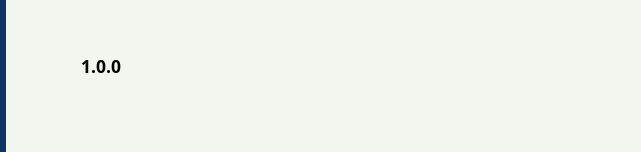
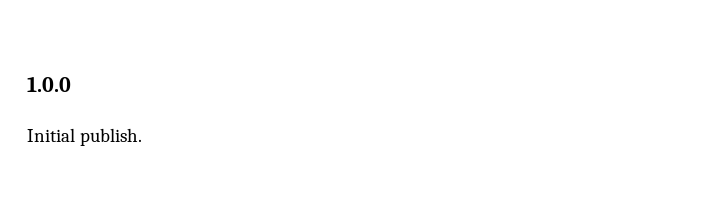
+ Initial publish.

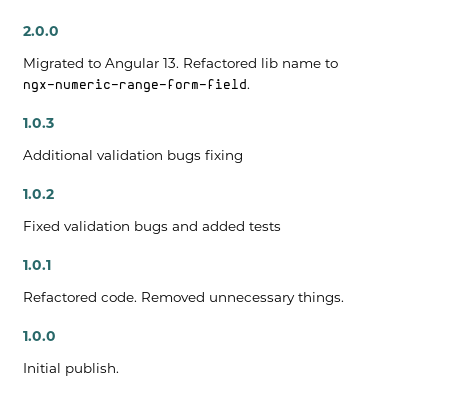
+ 2.0.0
+ Migrated to Angular 13. Refactored lib name to ngx-numeric-range-form-field.
+ 1.0.3
+ Additional validation bugs fixing
+ 1.0.2
+ Fixed validation bugs and added tests
+ 1.0.1
+ Refactored code. Removed unnecessary things.

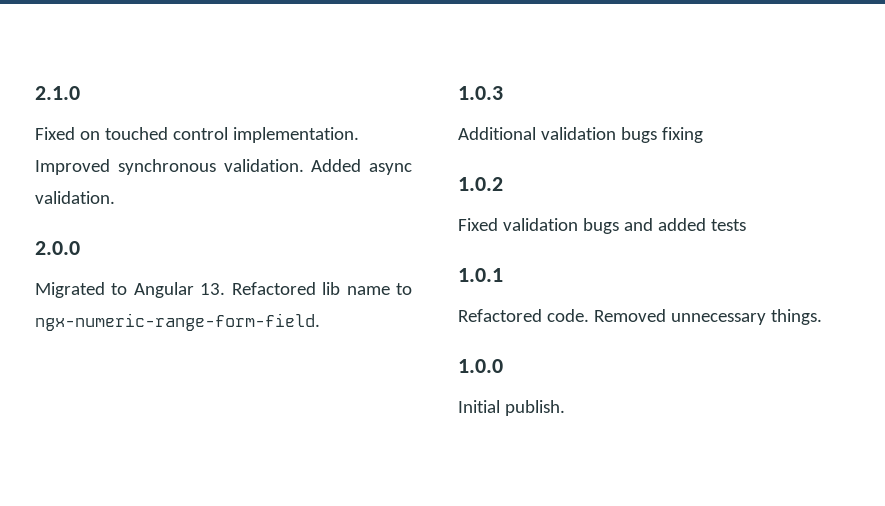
+ 2.1.0
+ Fixed on touched control implementation. Improved synchronous validation. Added async validation.

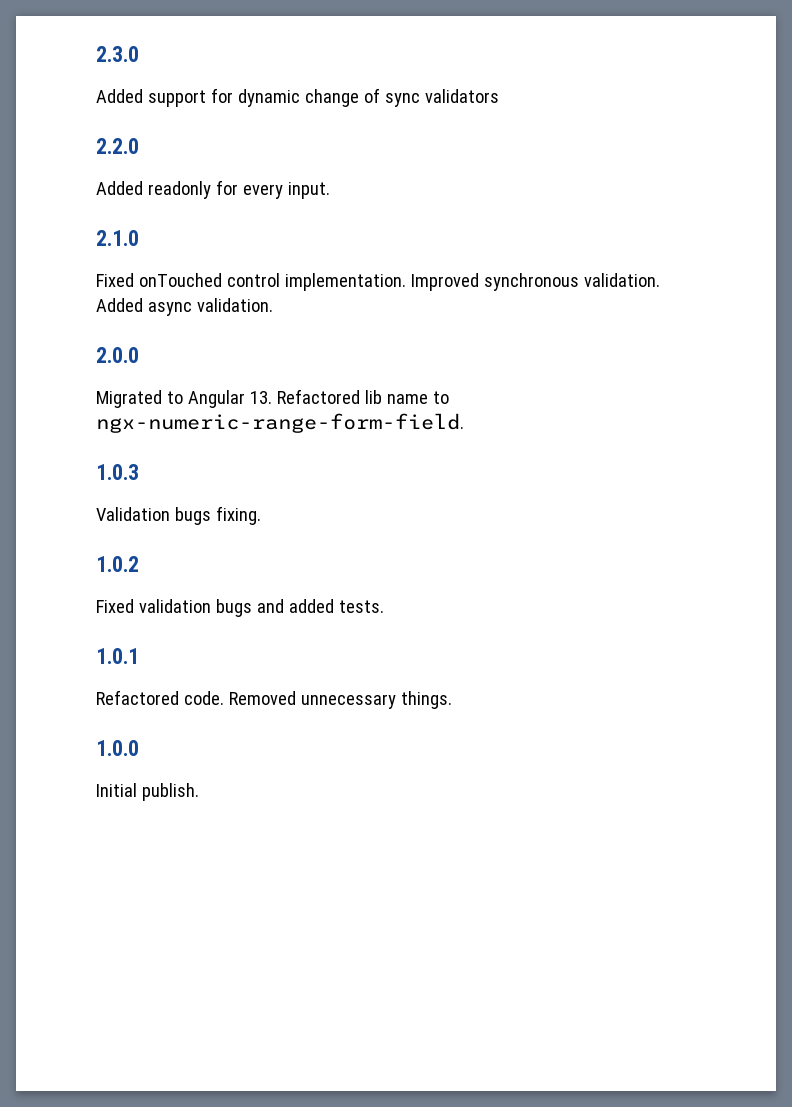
+ 2.3.0
+ Added support for dynamic change of sync validators
+ 2.2.0
+ Added readonly for every input.
- Fixed on touched control implementation.
+ Fixed onTouched control implementation.
- Additional validation bugs fixing
+ Validation bugs fixing.
- Fixed validation bugs and added tests
+ Fixed validation bugs and added tests.

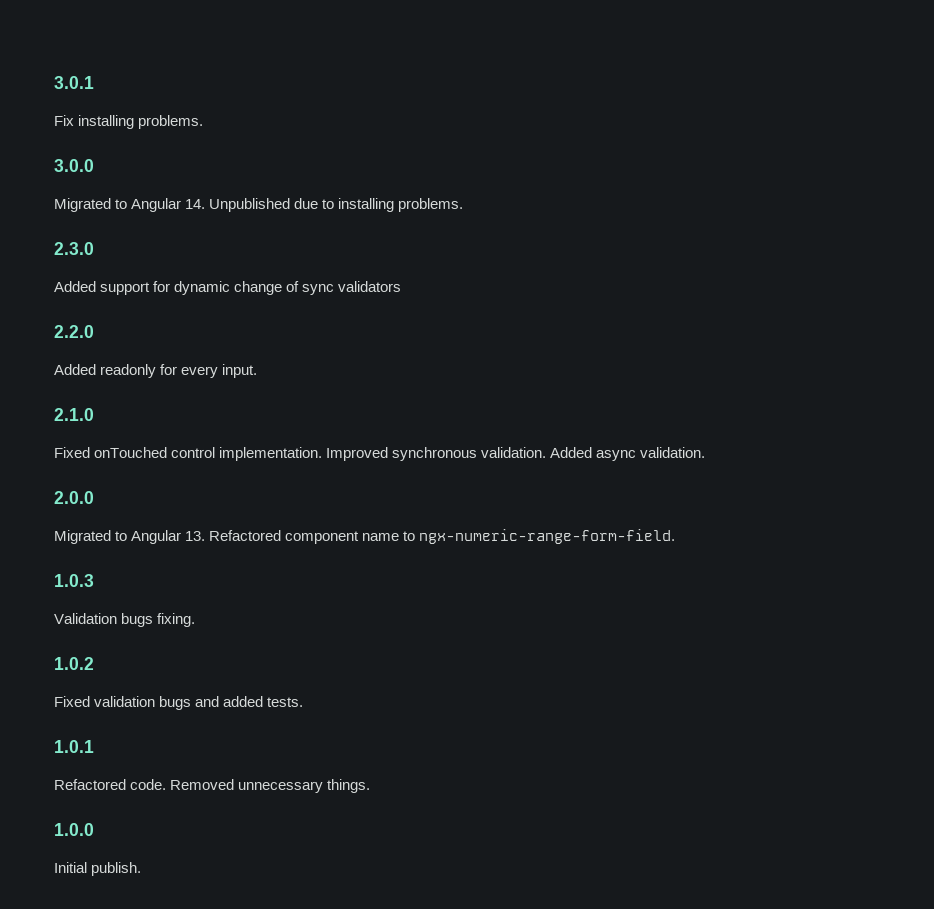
+ 3.0.1
+ Fix installing problems.
+ 3.0.0
+ Migrated to Angular 14. Unpublished due to installing problems.
- Migrated to Angular 13. Refactored lib name to ngx-numeric-range-form-field.
+ Migrated to Angular 13. Refactored component name to ngx-numeric-range-form-field.

